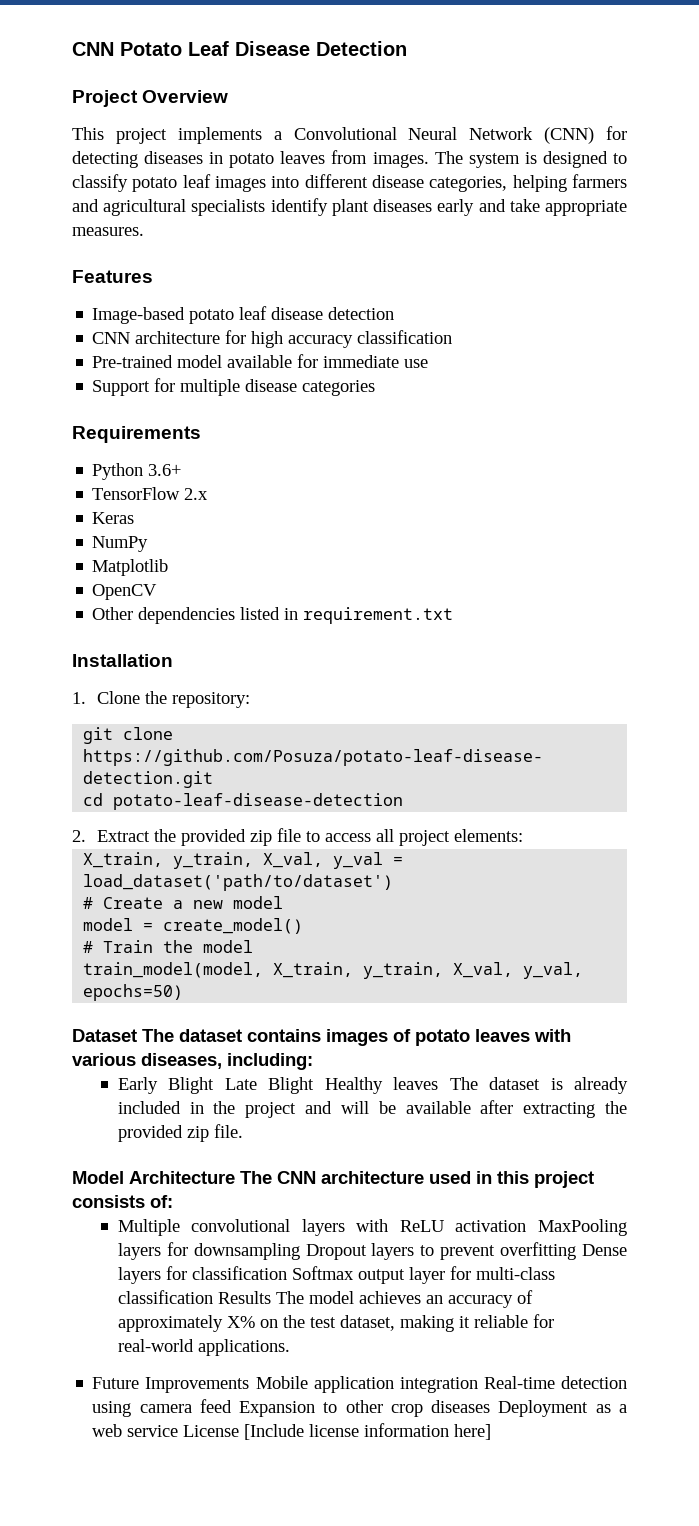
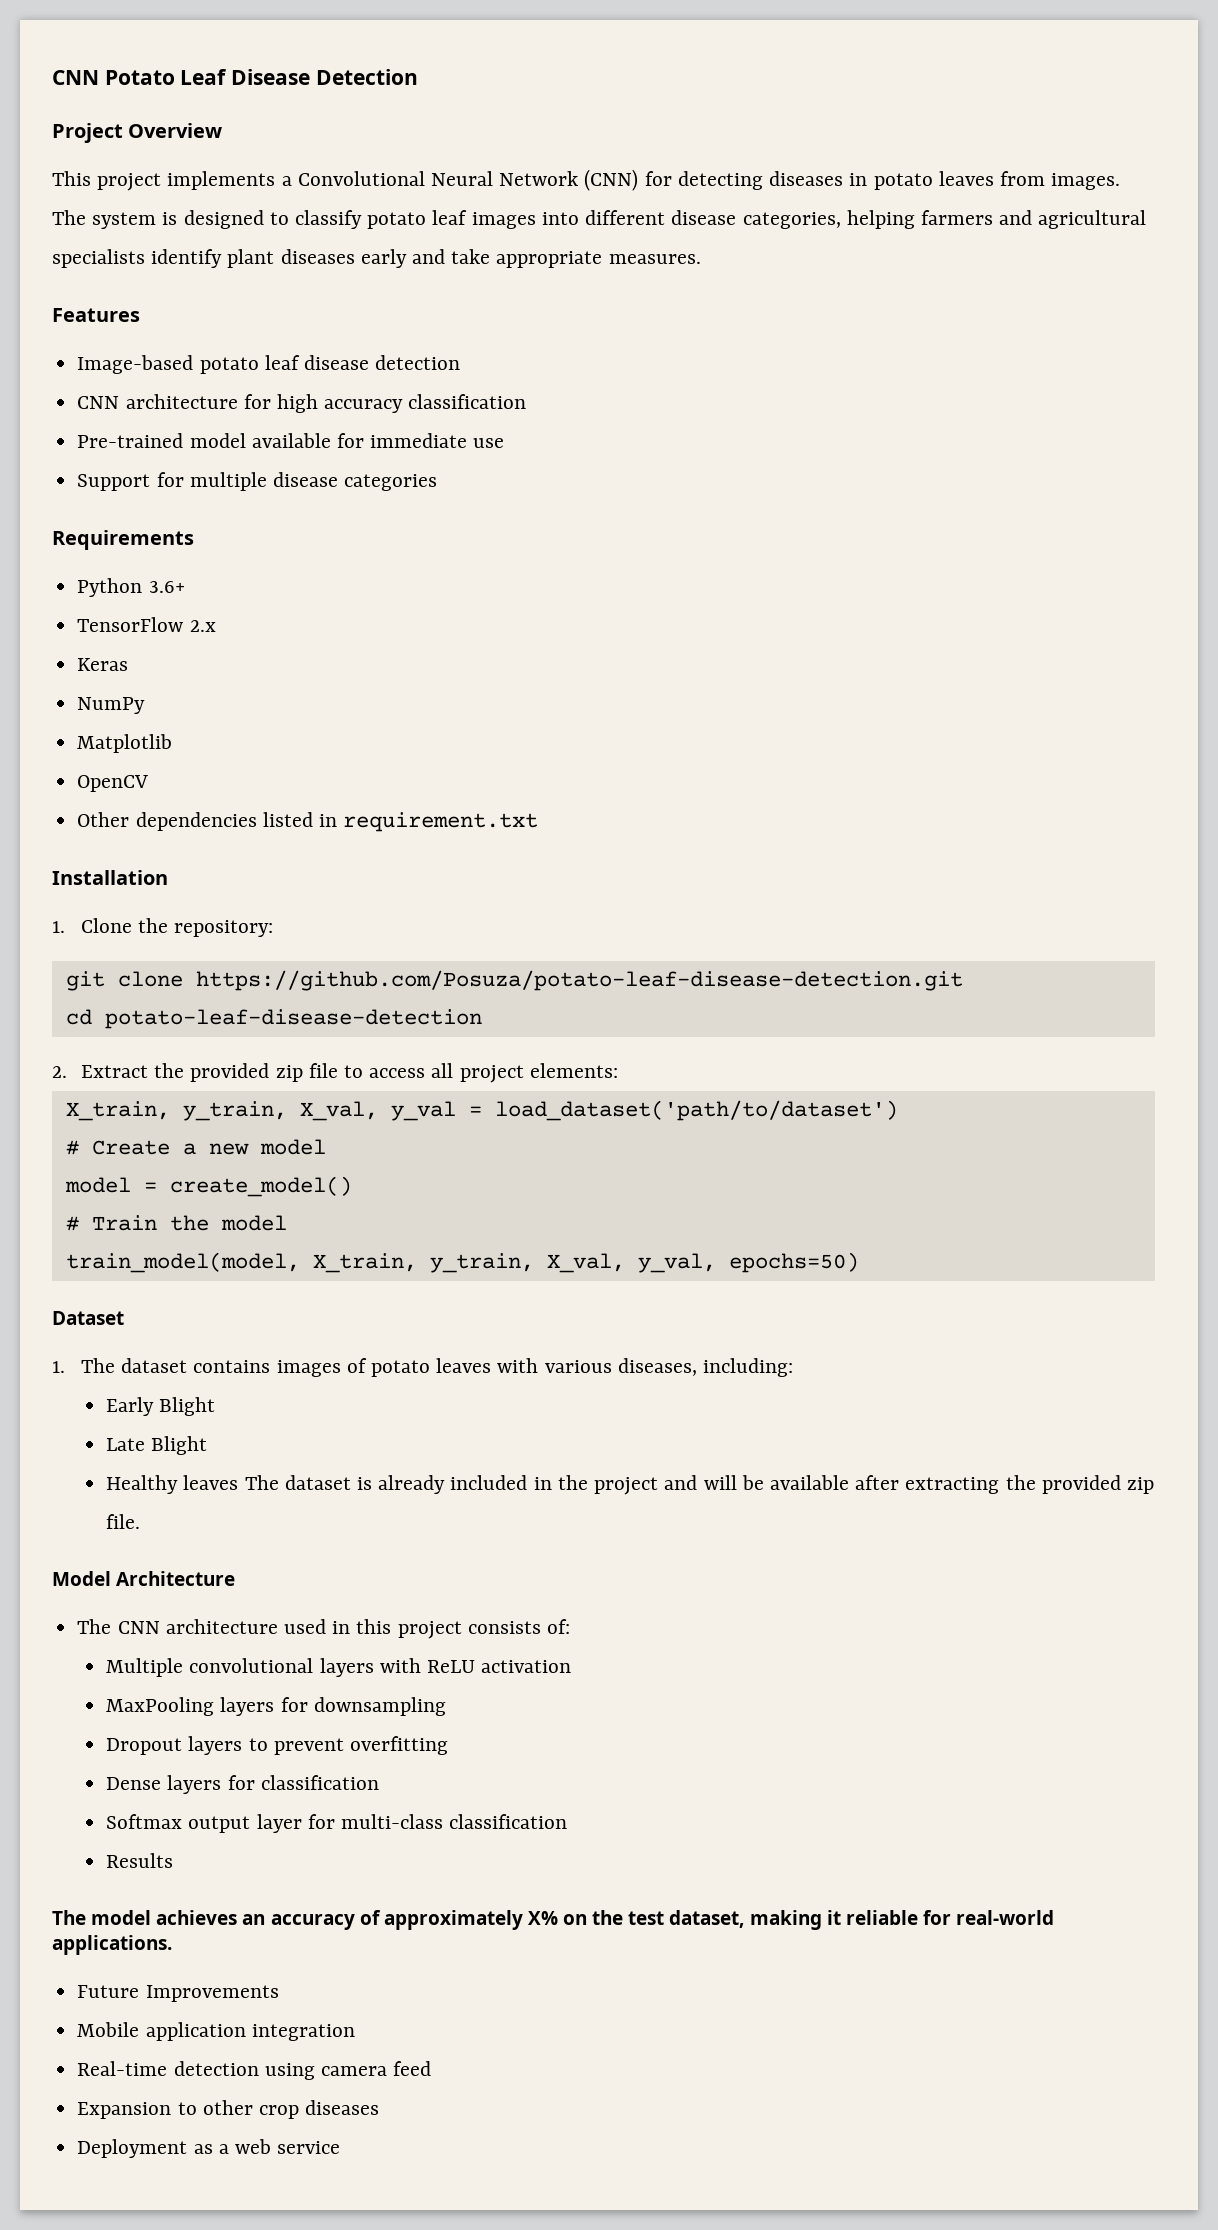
- Dataset The dataset contains images of potato leaves with various diseases, including:
+ Dataset
+ 1. The dataset contains images of potato leaves with various diseases, including:
- Early Blight Late Blight Healthy leaves The dataset is already included in the project and will be available after extracting the provided zip file.
+ Early Blight
+ Late Blight
+ Healthy leaves The dataset is already included in the project and will be available after extracting the provided zip file.
- Model Architecture The CNN architecture used in this project consists of:
+ Model Architecture
+ The CNN architecture used in this project consists of:
- Multiple convolutional layers with ReLU activation MaxPooling layers for downsampling Dropout layers to prevent overfitting Dense layers for classification Softmax output layer for multi-class classification Results The model achieves an accuracy of approximately X% on the test dataset, making it reliable for real-world applications.
+ Multiple convolutional layers with ReLU activation
+ MaxPooling layers for downsampling
+ Dropout layers to prevent overfitting
+ Dense layers for classification
+ Softmax output layer for multi-class classification
+ Results
+ The model achieves an accuracy of approximately X% on the test dataset, making it reliable for real-world applications.
- Future Improvements Mobile application integration Real-time detection using camera feed Expansion to other crop diseases Deployment as a web service License [Include license information here]
+ Future Improvements
+ Mobile application integration
+ Real-time detection using camera feed
+ Expansion to other crop diseases
+ Deployment as a web service

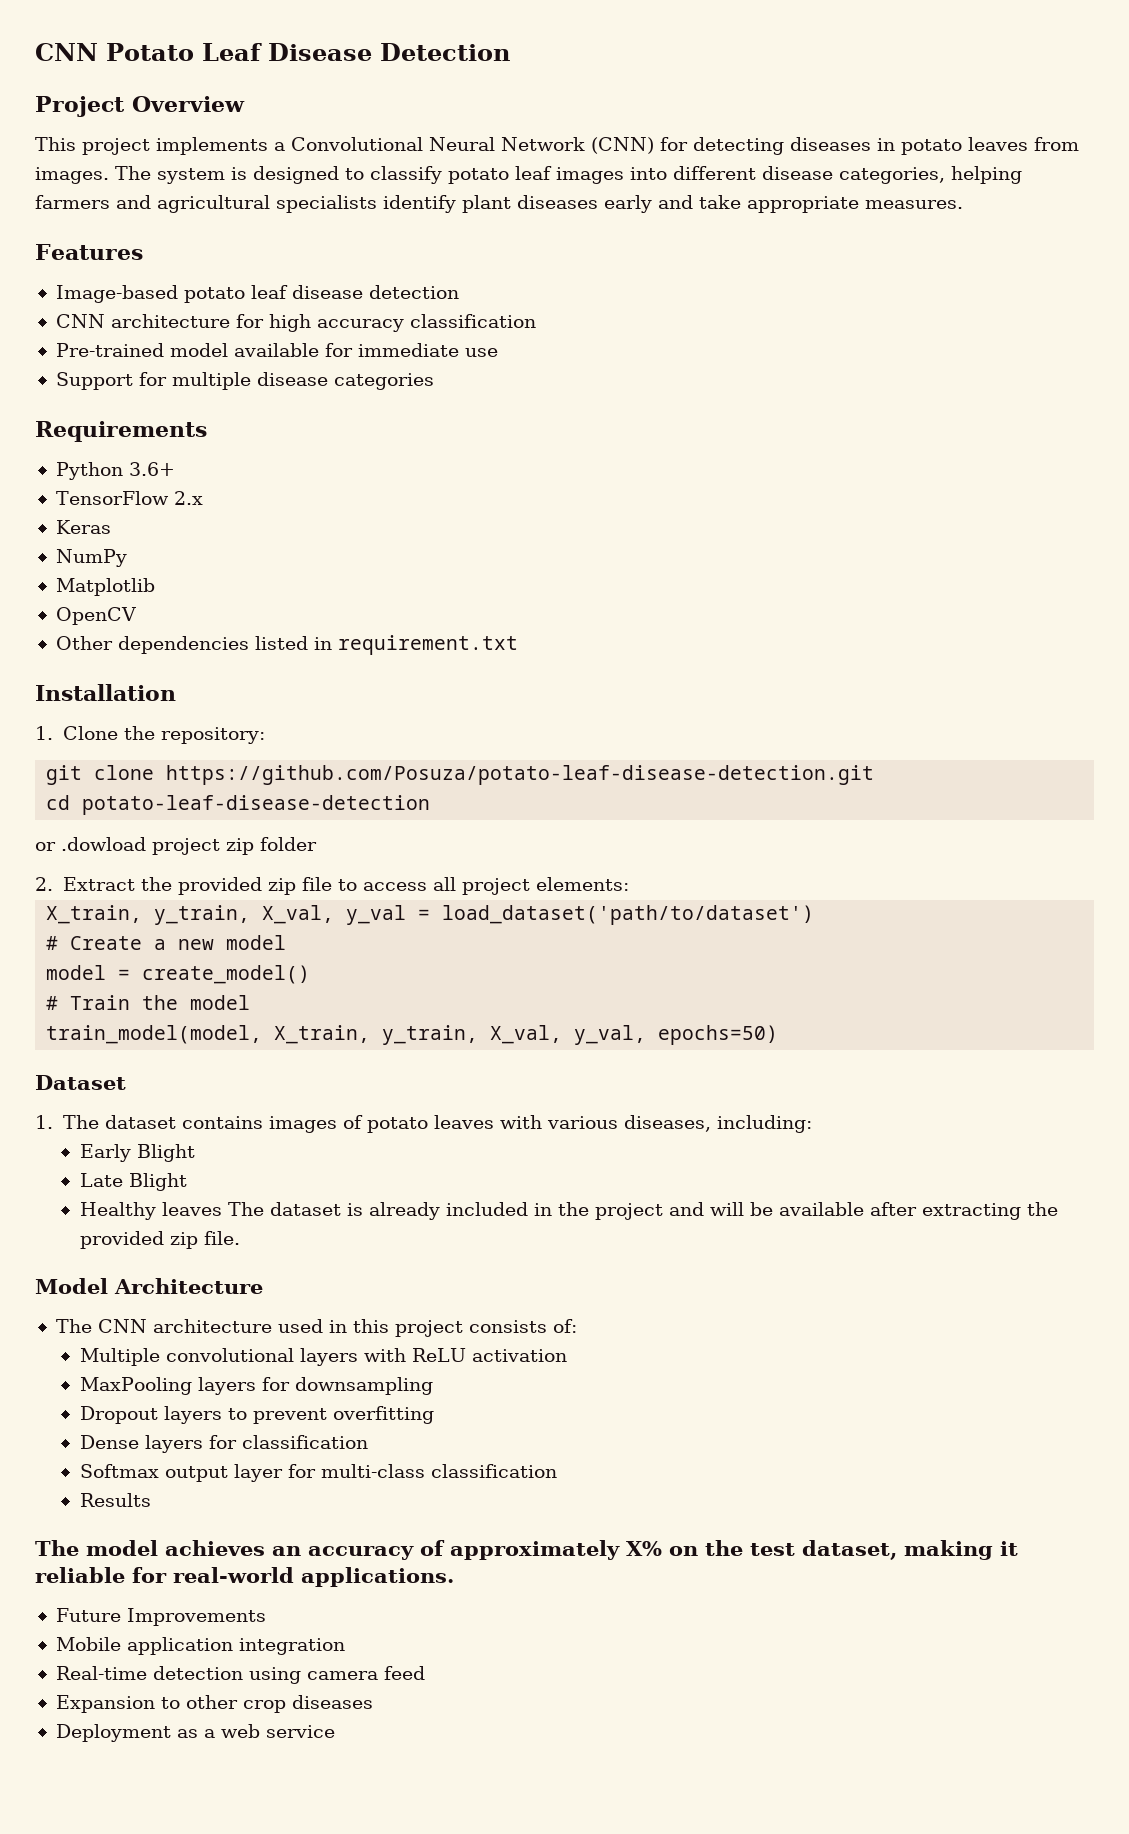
+ or .dowload project zip folder

